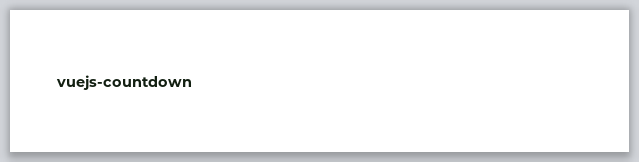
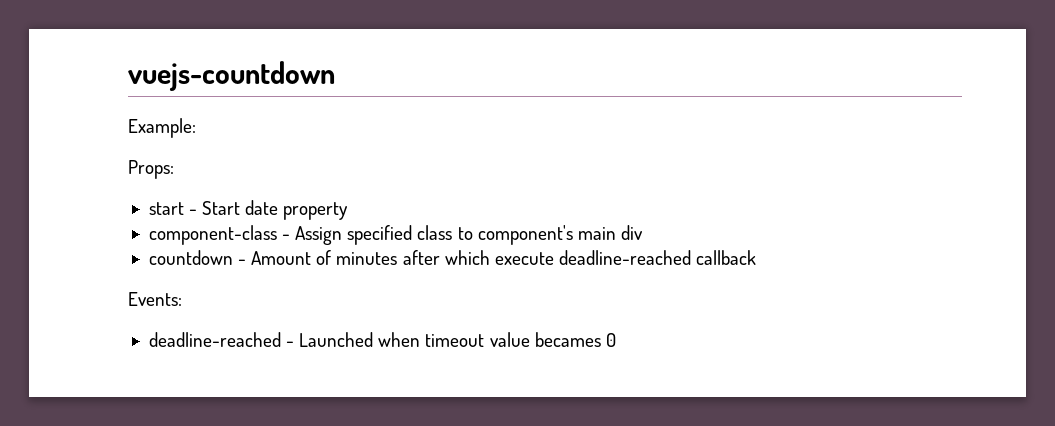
+ Example:
+ Props:
+ start - Start date property
+ component-class - Assign specified class to component's main div
+ countdown - Amount of minutes after which execute deadline-reached callback
+ Events:
+ deadline-reached - Launched when timeout value becames 0

